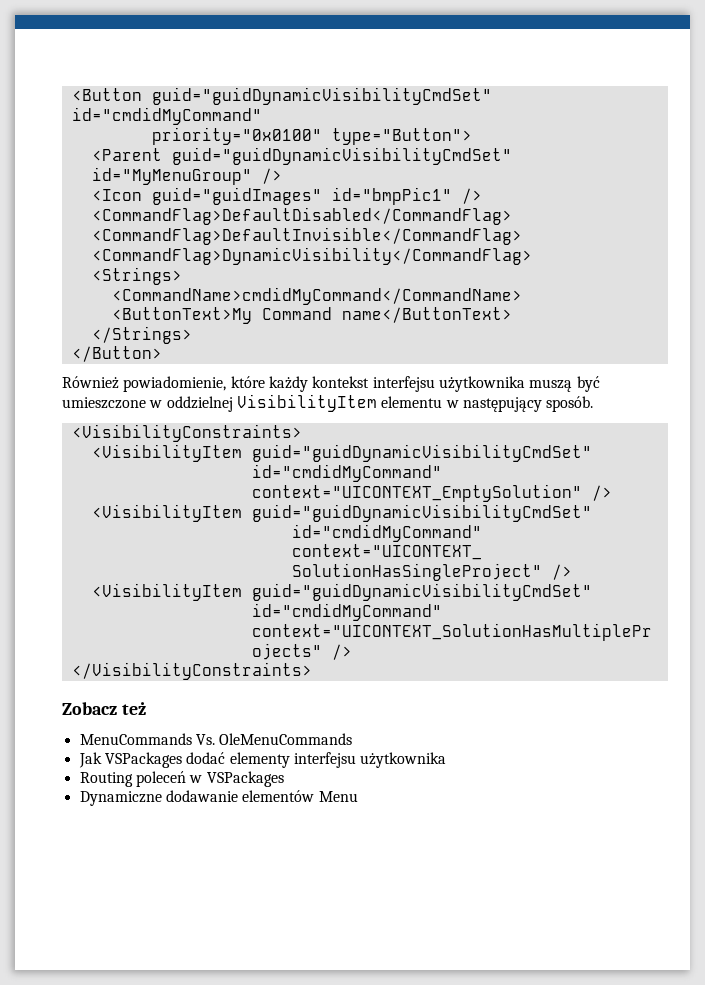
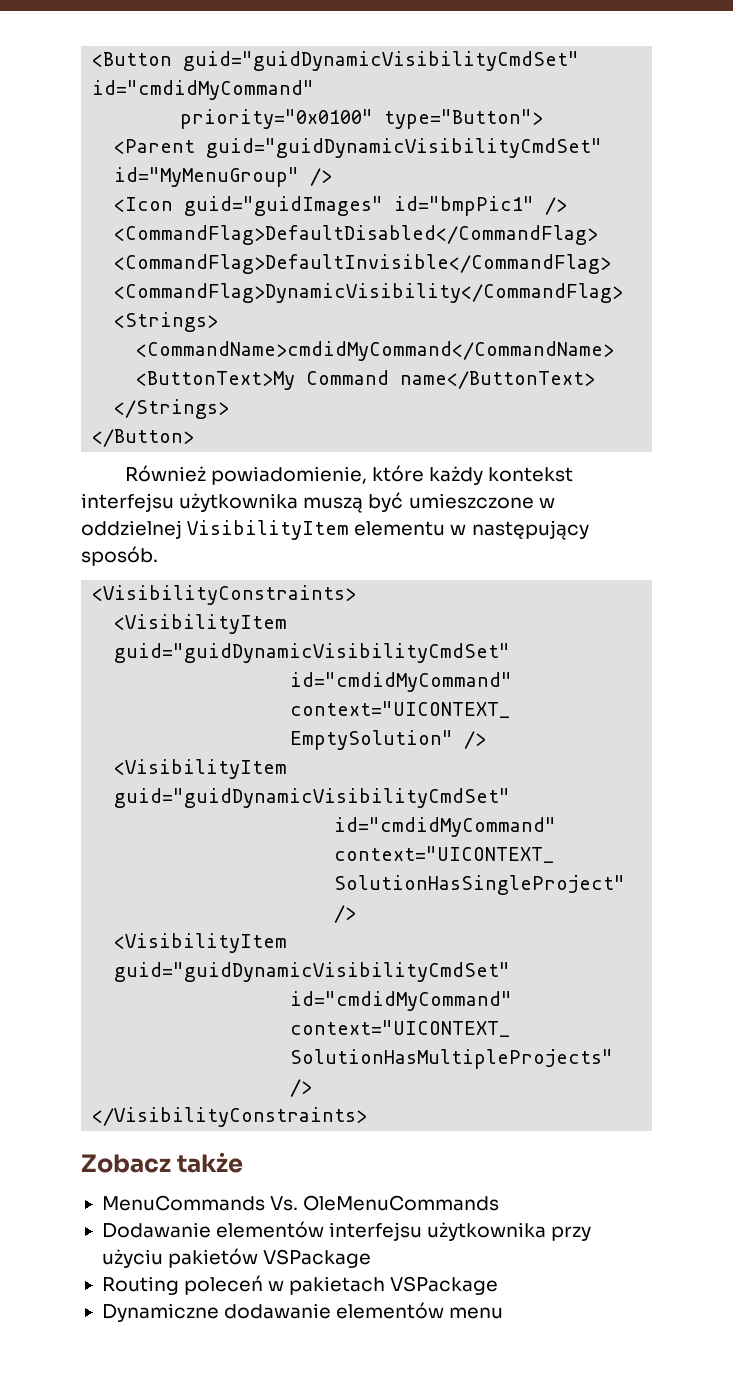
- Zobacz też
+ Zobacz także
- Jak VSPackages dodać elementy interfejsu użytkownika
+ Dodawanie elementów interfejsu użytkownika przy użyciu pakietów VSPackage
- Routing poleceń w VSPackages
+ Routing poleceń w pakietach VSPackage
- Dynamiczne dodawanie elementów Menu
+ Dynamiczne dodawanie elementów menu

